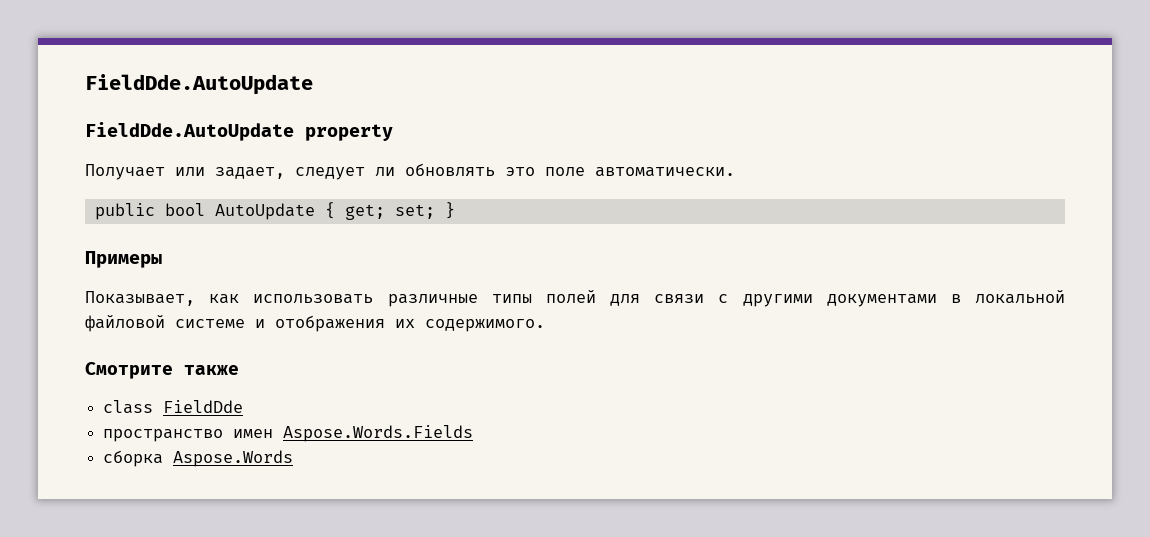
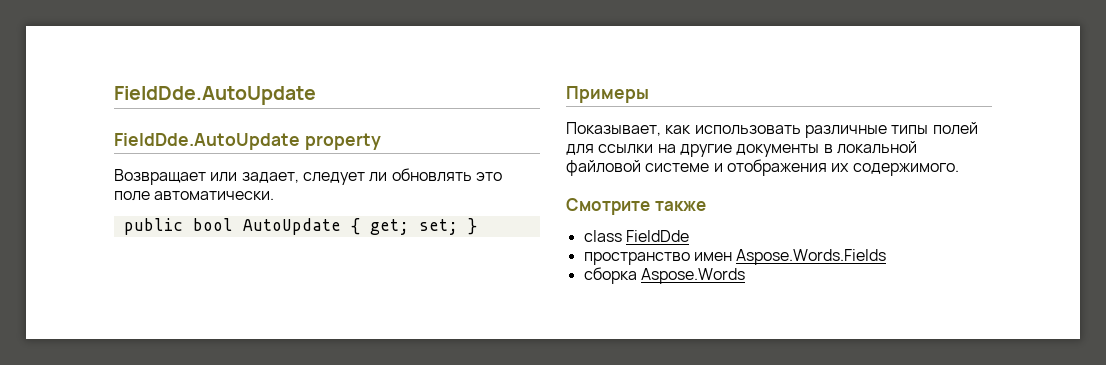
- Получает или задает, следует ли обновлять это поле автоматически.
+ Возвращает или задает, следует ли обновлять это поле автоматически.
- Показывает, как использовать различные типы полей для связи с другими документами в локальной файловой системе и отображения их содержимого.
+ Показывает, как использовать различные типы полей для ссылки на другие документы в локальной файловой системе и отображения их содержимого.

